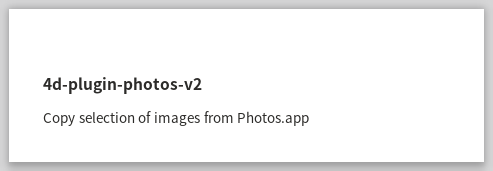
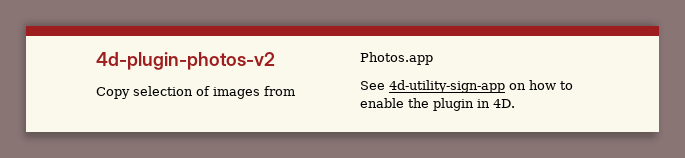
+ See 4d-utility-sign-app on how to enable the plugin in 4D.

